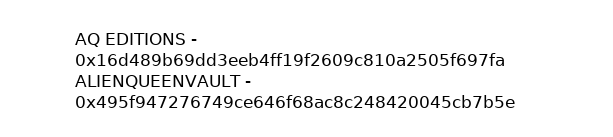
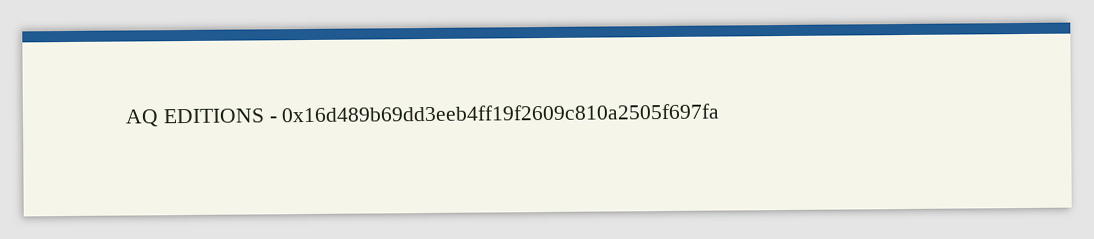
- AQ EDITIONS - 0x16d489b69dd3eeb4ff19f2609c810a2505f697fa ALIENQUEENVAULT - 0x495f947276749ce646f68ac8c248420045cb7b5e
+ AQ EDITIONS - 0x16d489b69dd3eeb4ff19f2609c810a2505f697fa

